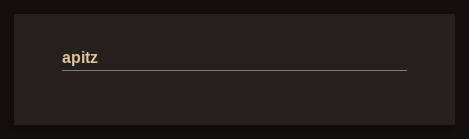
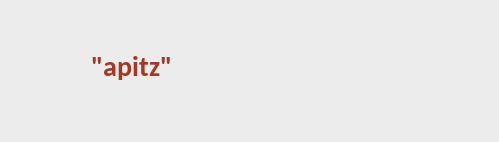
- apitz
+ "apitz"

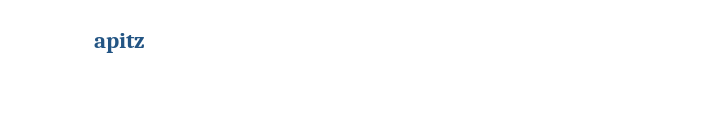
- "apitz"
+ apitz

